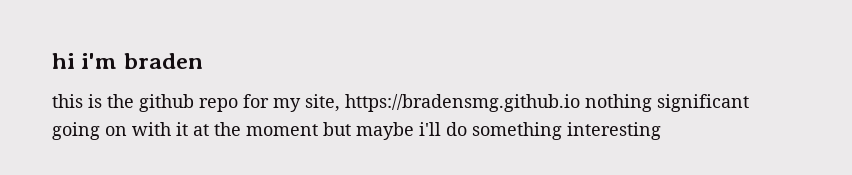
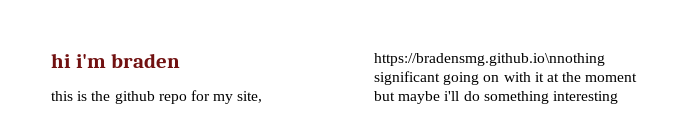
- this is the github repo for my site, https://bradensmg.github.io nothing significant going on with it at the moment but maybe i'll do something interesting
+ this is the github repo for my site, https://bradensmg.github.io\nnothing significant going on with it at the moment but maybe i'll do something interesting

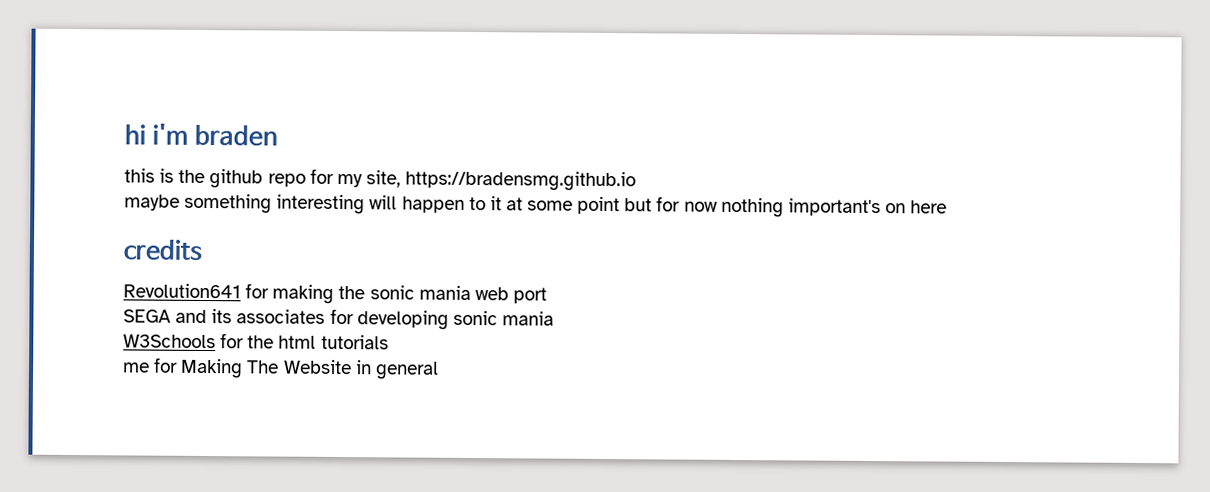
- this is the github repo for my site, https://bradensmg.github.io\nnothing significant going on with it at the moment but maybe i'll do something interesting
+ this is the github repo for my site, https://bradensmg.github.io
+ maybe something interesting will happen to it at some point but for now nothing important's on here
+ credits
+ Revolution641 for making the sonic mania web port
+ SEGA and its associates for developing sonic mania
+ W3Schools for the html tutorials
+ me for Making The Website in general

